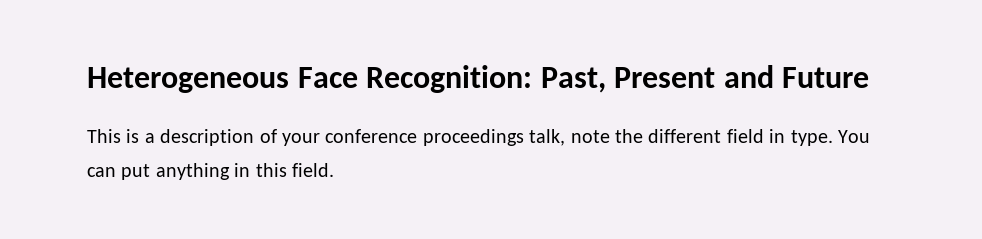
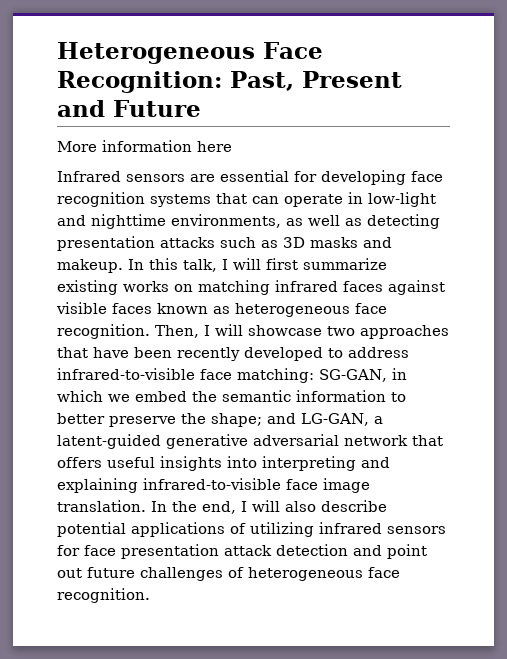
- This is a description of your conference proceedings talk, note the different field in type. You can put anything in this field.
+ More information here
+ Infrared sensors are essential for developing face recognition systems that can operate in low-light and nighttime environments, as well as detecting presentation attacks such as 3D masks and makeup. In this talk, I will first summarize existing works on matching infrared faces against visible faces known as heterogeneous face recognition. Then, I will showcase two approaches that have been recently developed to address infrared-to-visible face matching: SG-GAN, in which we embed the semantic information to better preserve the shape; and LG-GAN, a latent-guided generative adversarial network that offers useful insights into interpreting and explaining infrared-to-visible face image translation. In the end, I will also describe potential applications of utilizing infrared sensors for face presentation attack detection and point out future challenges of heterogeneous face recognition.

